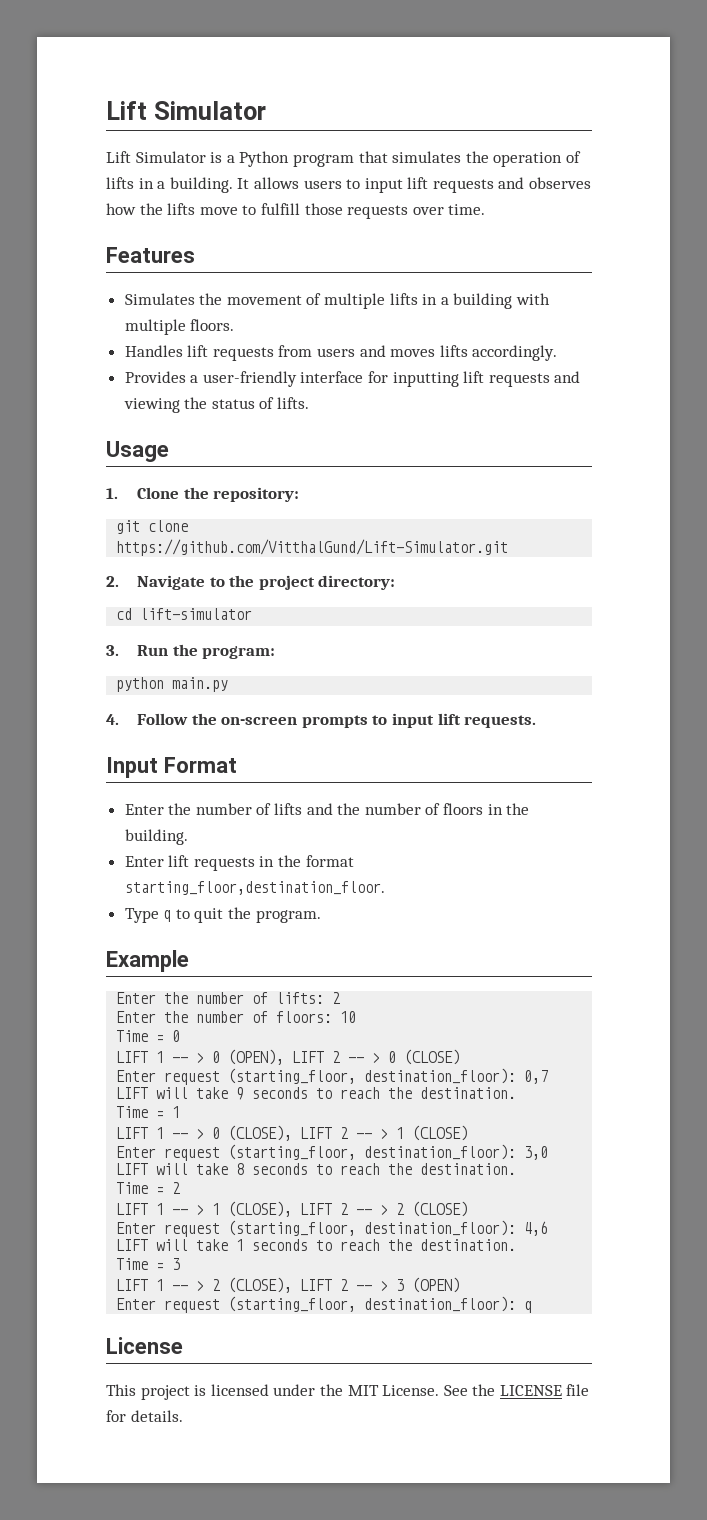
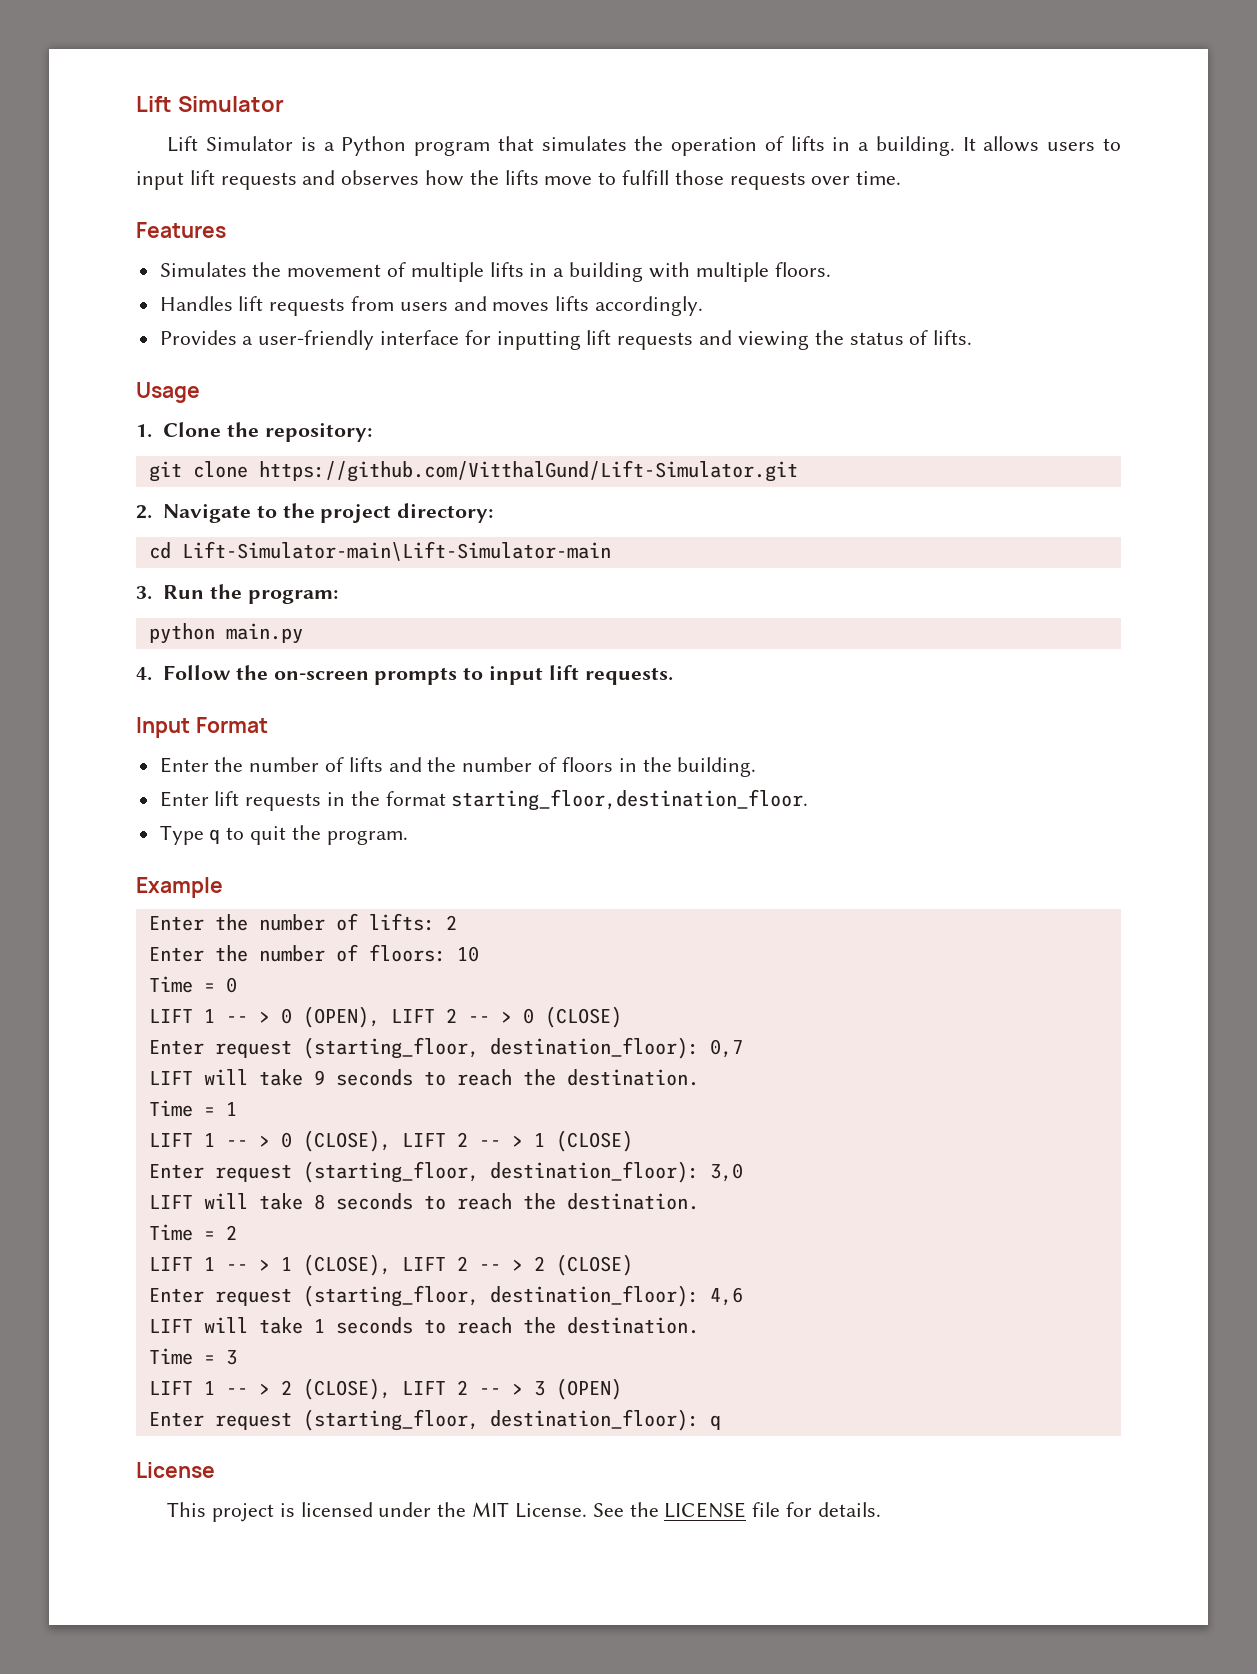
- cd lift-simulator
+ cd Lift-Simulator-main\Lift-Simulator-main

